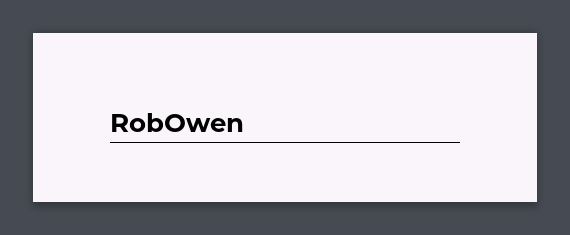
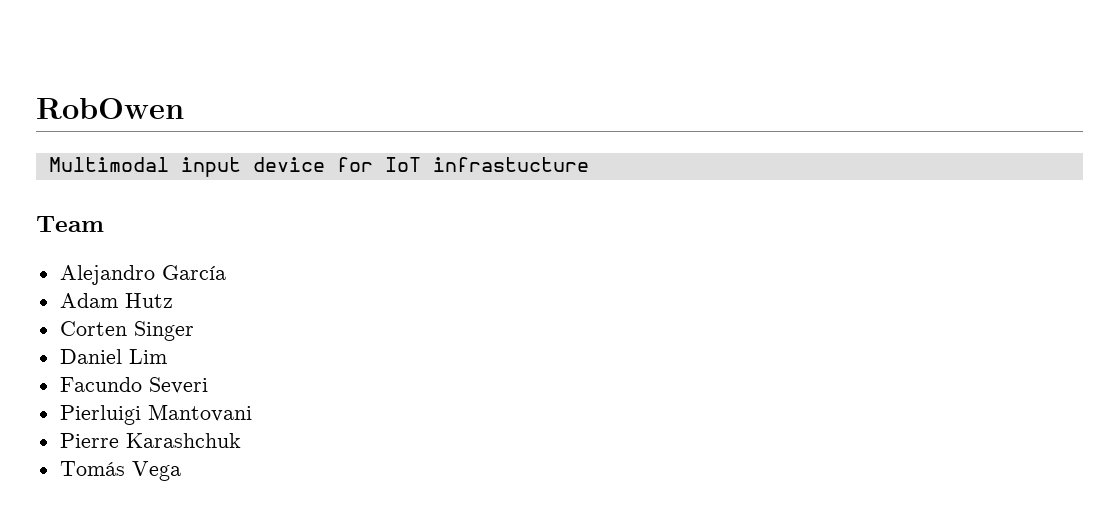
+ Multimodal input device for IoT infrastucture
+ Team
+ Alejandro García
+ Adam Hutz
+ Corten Singer
+ Daniel Lim
+ Facundo Severi
+ Pierluigi Mantovani
+ Pierre Karashchuk
+ Tomás Vega

